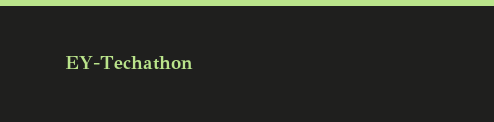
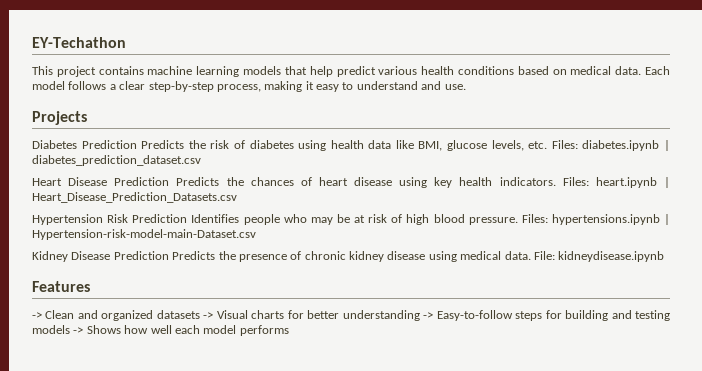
+ This project contains machine learning models that help predict various health conditions based on medical data. Each model follows a clear step-by-step process, making it easy to understand and use.
+ Projects
+ Diabetes Prediction Predicts the risk of diabetes using health data like BMI, glucose levels, etc. Files: diabetes.ipynb | diabetes_prediction_dataset.csv
+ Heart Disease Prediction Predicts the chances of heart disease using key health indicators. Files: heart.ipynb | Heart_Disease_Prediction_Datasets.csv
+ Hypertension Risk Prediction Identifies people who may be at risk of high blood pressure. Files: hypertensions.ipynb | Hypertension-risk-model-main-Dataset.csv
+ Kidney Disease Prediction Predicts the presence of chronic kidney disease using medical data. File: kidneydisease.ipynb
+ Features
+ -> Clean and organized datasets -> Visual charts for better understanding -> Easy-to-follow steps for building and testing models -> Shows how well each model performs

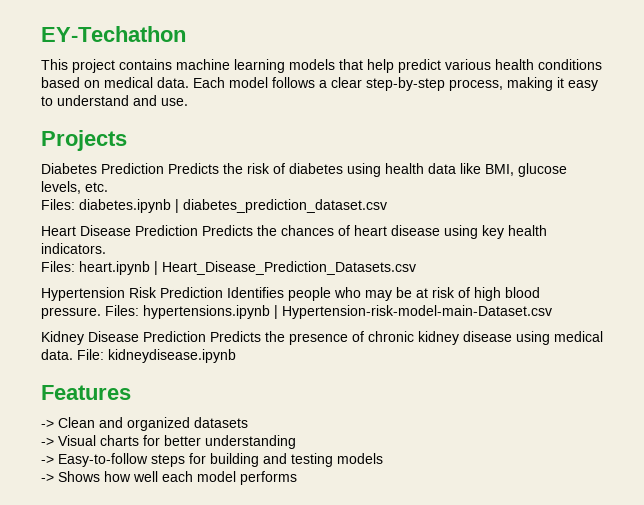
- Diabetes Prediction Predicts the risk of diabetes using health data like BMI, glucose levels, etc. Files: diabetes.ipynb | diabetes_prediction_dataset.csv
+ Diabetes Prediction Predicts the risk of diabetes using health data like BMI, glucose levels, etc.
+ Files: diabetes.ipynb | diabetes_prediction_dataset.csv
- Heart Disease Prediction Predicts the chances of heart disease using key health indicators. Files: heart.ipynb | Heart_Disease_Prediction_Datasets.csv
+ Heart Disease Prediction Predicts the chances of heart disease using key health indicators.
+ Files: heart.ipynb | Heart_Disease_Prediction_Datasets.csv
- -> Clean and organized datasets -> Visual charts for better understanding -> Easy-to-follow steps for building and testing models -> Shows how well each model performs
+ -> Clean and organized datasets
+ -> Visual charts for better understanding
+ -> Easy-to-follow steps for building and testing models
+ -> Shows how well each model performs

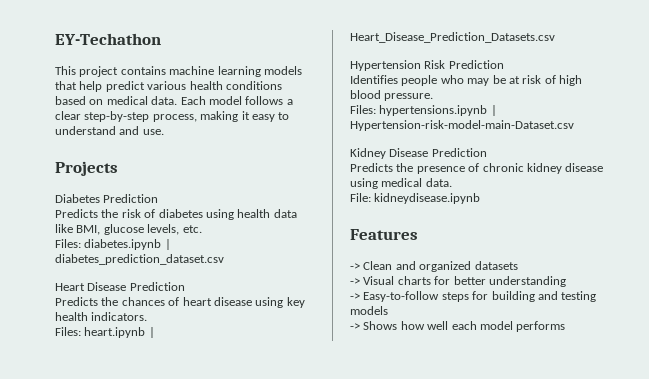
- Diabetes Prediction Predicts the risk of diabetes using health data like BMI, glucose levels, etc.
+ Diabetes Prediction
+ Predicts the risk of diabetes using health data like BMI, glucose levels, etc.
- Heart Disease Prediction Predicts the chances of heart disease using key health indicators.
+ Heart Disease Prediction
+ Predicts the chances of heart disease using key health indicators.
- Hypertension Risk Prediction Identifies people who may be at risk of high blood pressure. Files: hypertensions.ipynb | Hypertension-risk-model-main-Dataset.csv
+ Hypertension Risk Prediction
+ Identifies people who may be at risk of high blood pressure.
+ Files: hypertensions.ipynb | Hypertension-risk-model-main-Dataset.csv
- Kidney Disease Prediction Predicts the presence of chronic kidney disease using medical data. File: kidneydisease.ipynb
+ Kidney Disease Prediction
+ Predicts the presence of chronic kidney disease using medical data.
+ File: kidneydisease.ipynb

